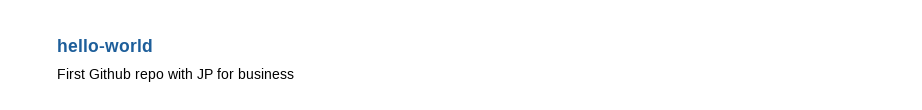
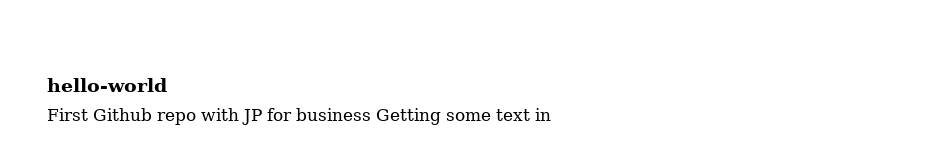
- First Github repo with JP for business
+ First Github repo with JP for business Getting some text in

